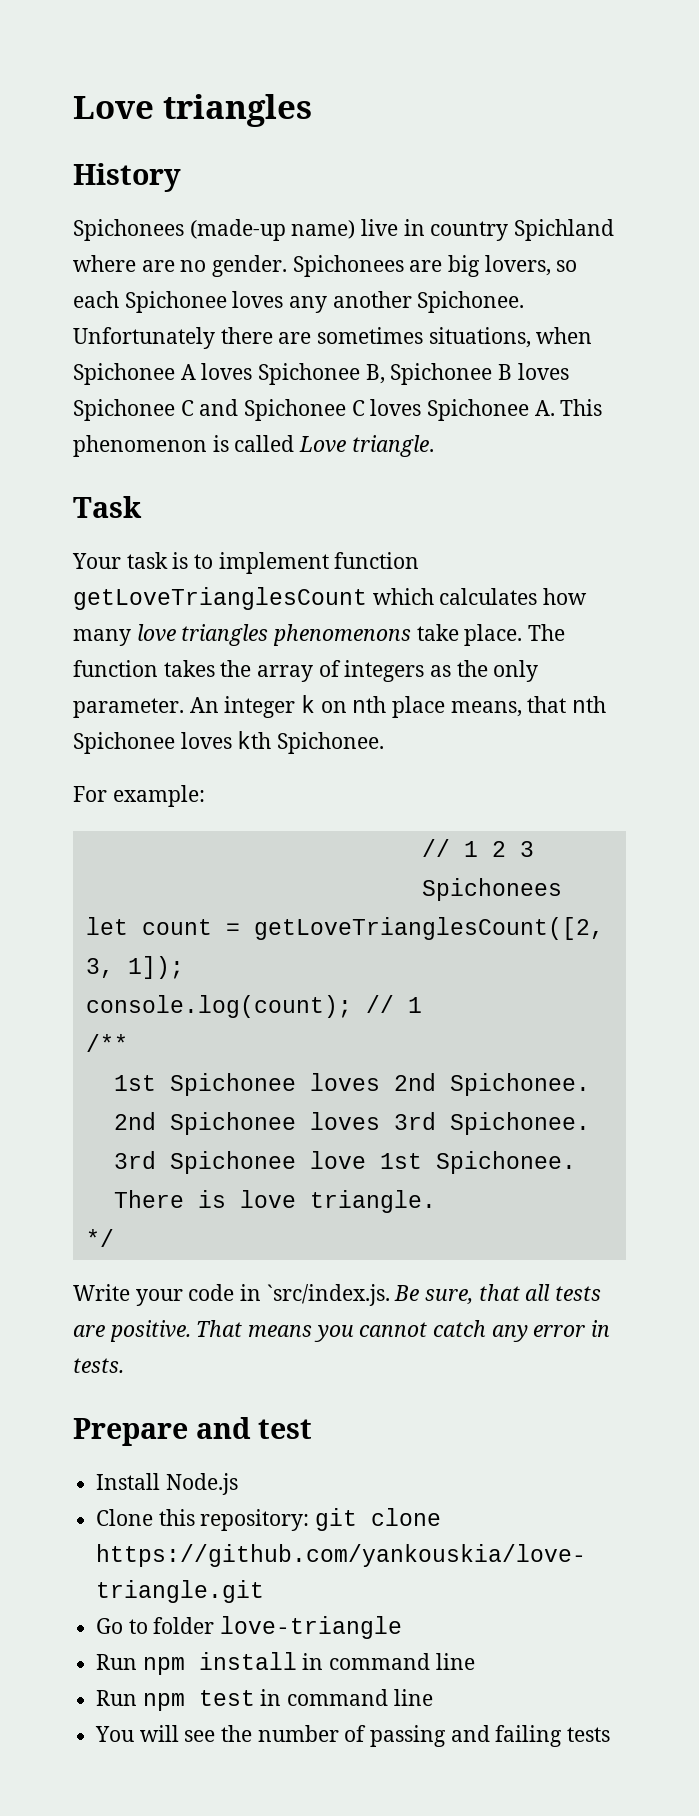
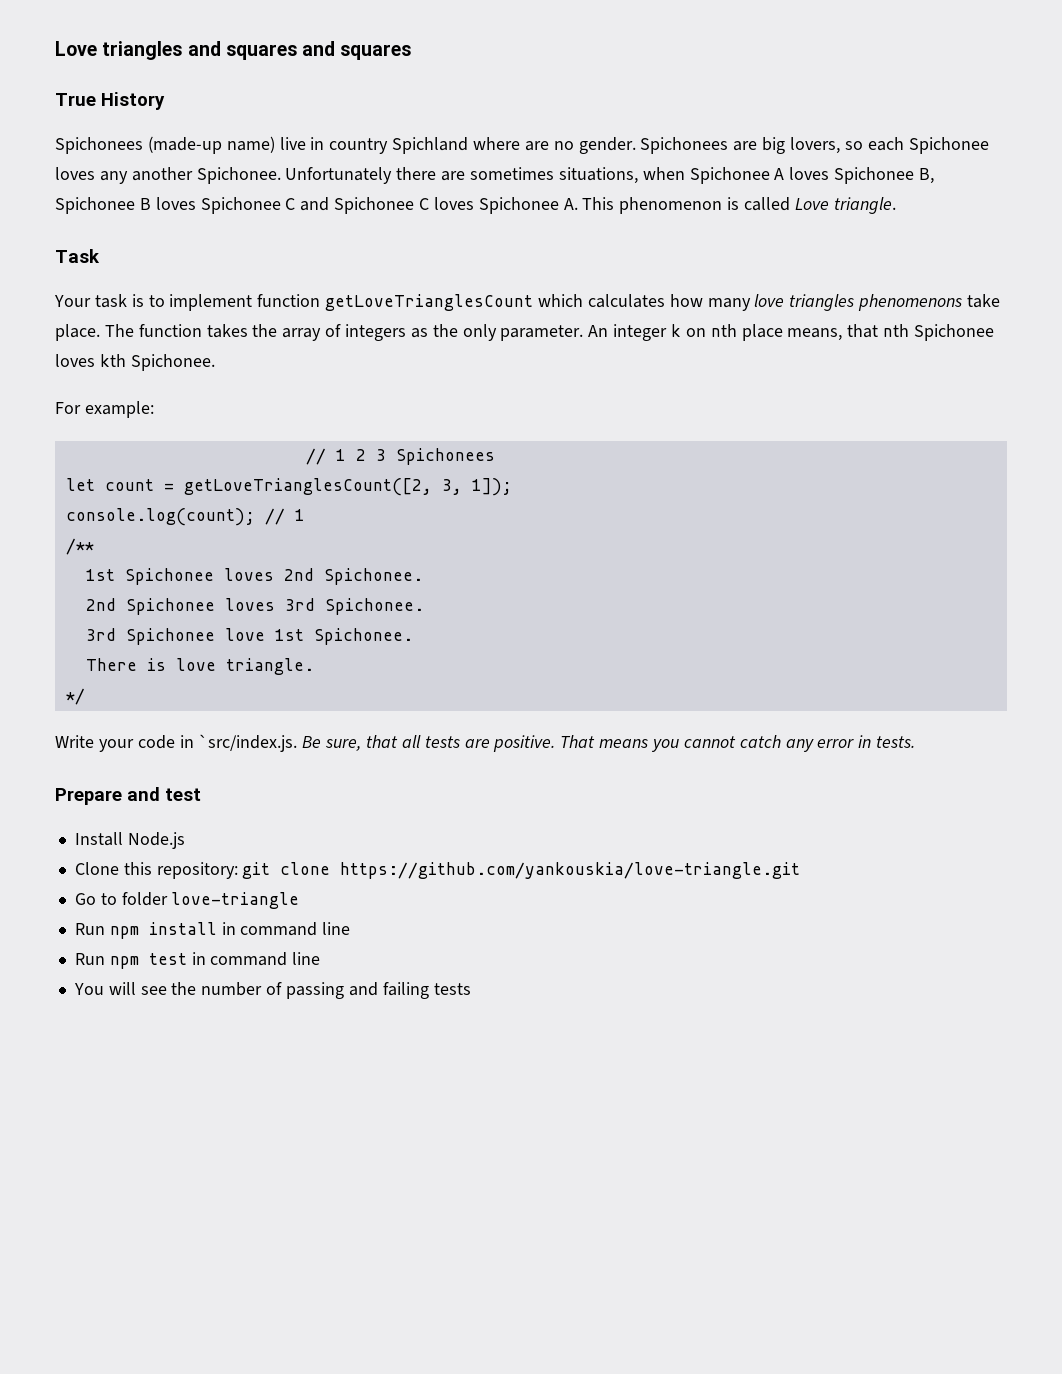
- Love triangles
- History
+ Love triangles and squares and squares
+ True History

